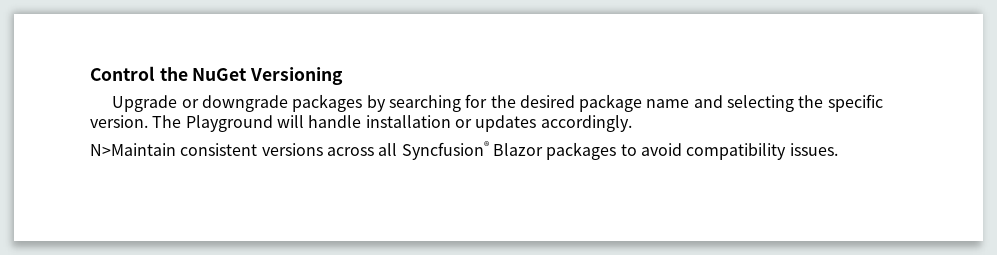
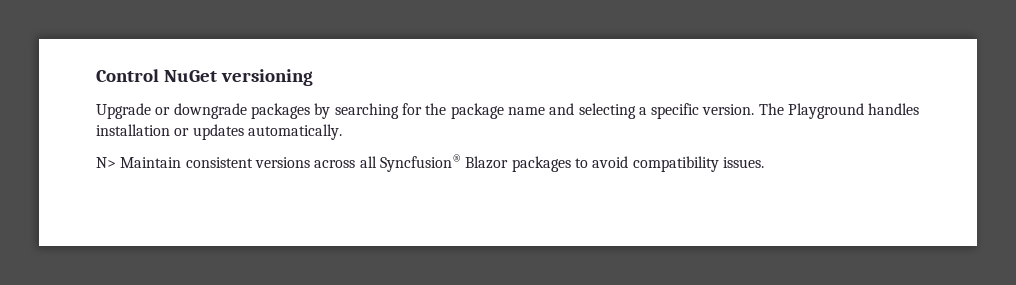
- Control the NuGet Versioning
+ Control NuGet versioning
- Upgrade or downgrade packages by searching for the desired package name and selecting the specific version.
+ Upgrade or downgrade packages by searching for the package name and selecting a specific version.
- The Playground will handle installation or updates accordingly.
- N>Maintain consistent versions across all Syncfusion® Blazor packages to avoid compatibility issues.
+ The Playground handles installation or updates automatically.
+ N> Maintain consistent versions across all Syncfusion® Blazor packages to avoid compatibility issues.

